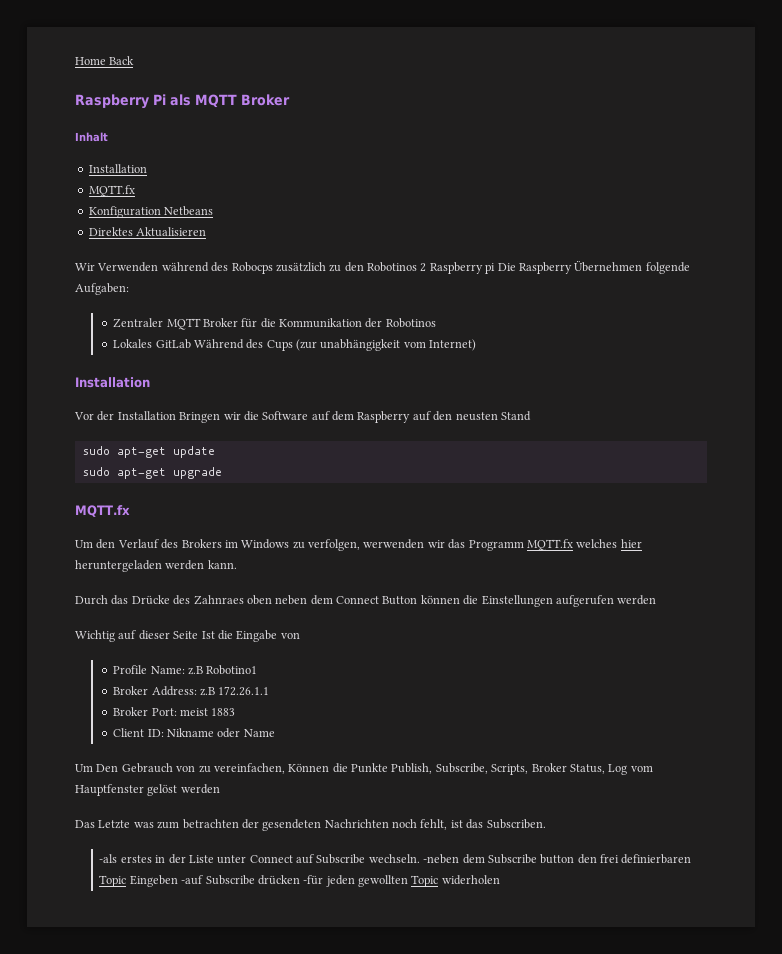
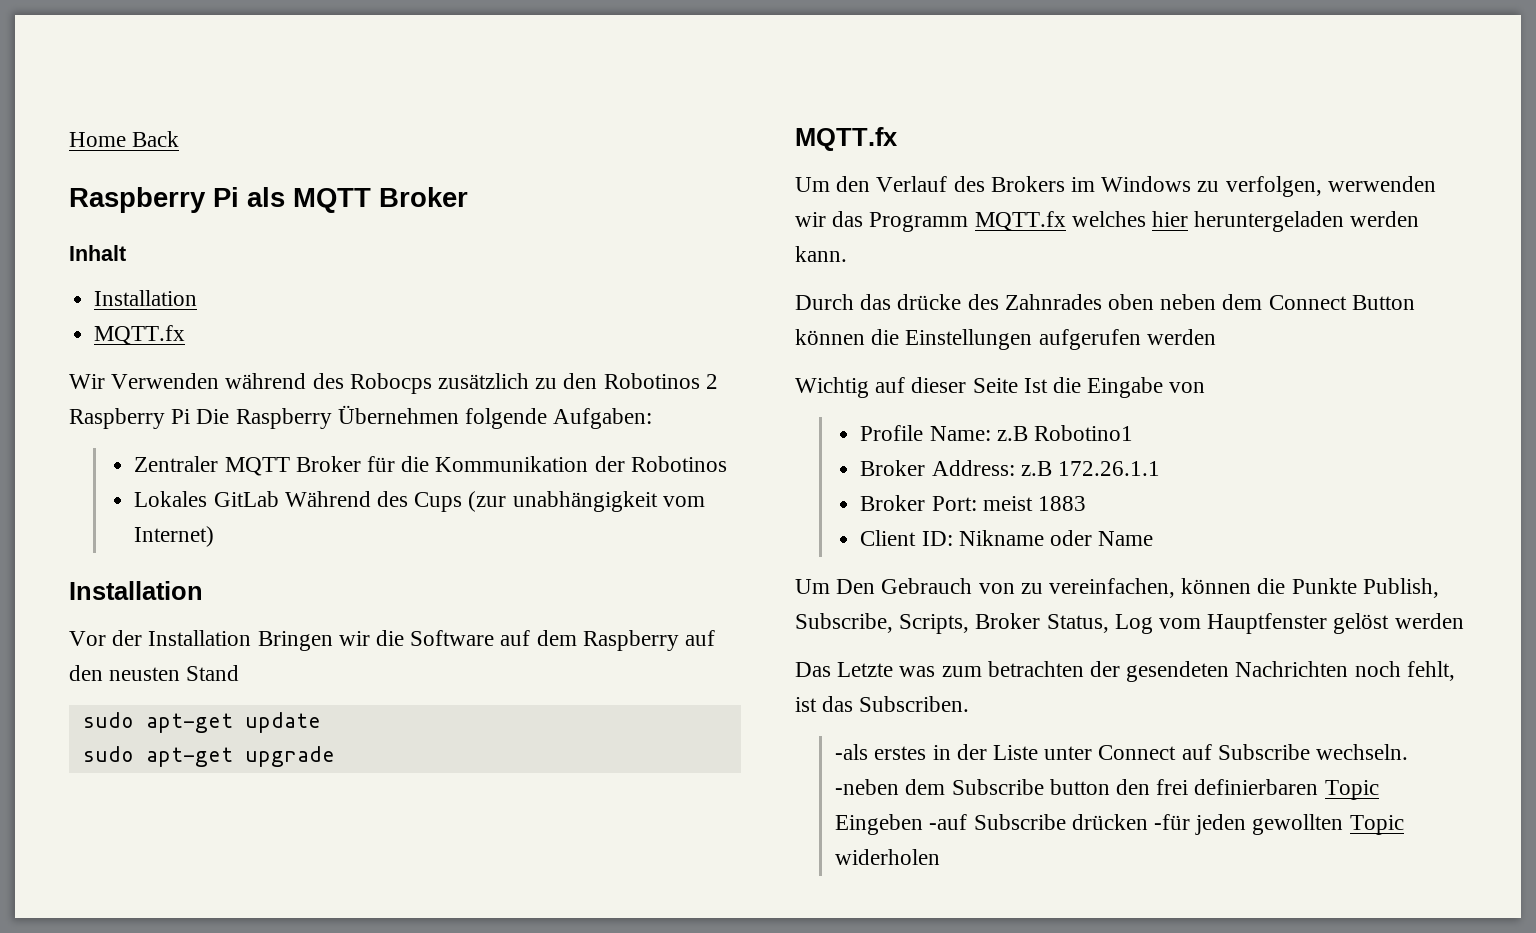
- Konfiguration Netbeans
- Direktes Aktualisieren
- Wir Verwenden während des Robocps zusätzlich zu den Robotinos 2 Raspberry pi Die Raspberry Übernehmen folgende Aufgaben:
+ Wir Verwenden während des Robocps zusätzlich zu den Robotinos 2 Raspberry Pi Die Raspberry Übernehmen folgende Aufgaben:
- Durch das Drücke des Zahnraes oben neben dem Connect Button können die Einstellungen aufgerufen werden
+ Durch das drücke des Zahnrades oben neben dem Connect Button können die Einstellungen aufgerufen werden
- Um Den Gebrauch von zu vereinfachen, Können die Punkte Publish, Subscribe, Scripts, Broker Status, Log vom Hauptfenster gelöst werden
+ Um Den Gebrauch von zu vereinfachen, können die Punkte Publish, Subscribe, Scripts, Broker Status, Log vom Hauptfenster gelöst werden

